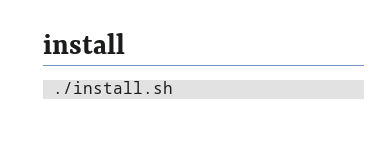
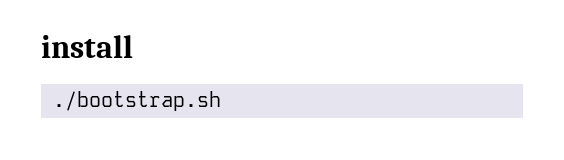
- ./install.sh
+ ./bootstrap.sh

